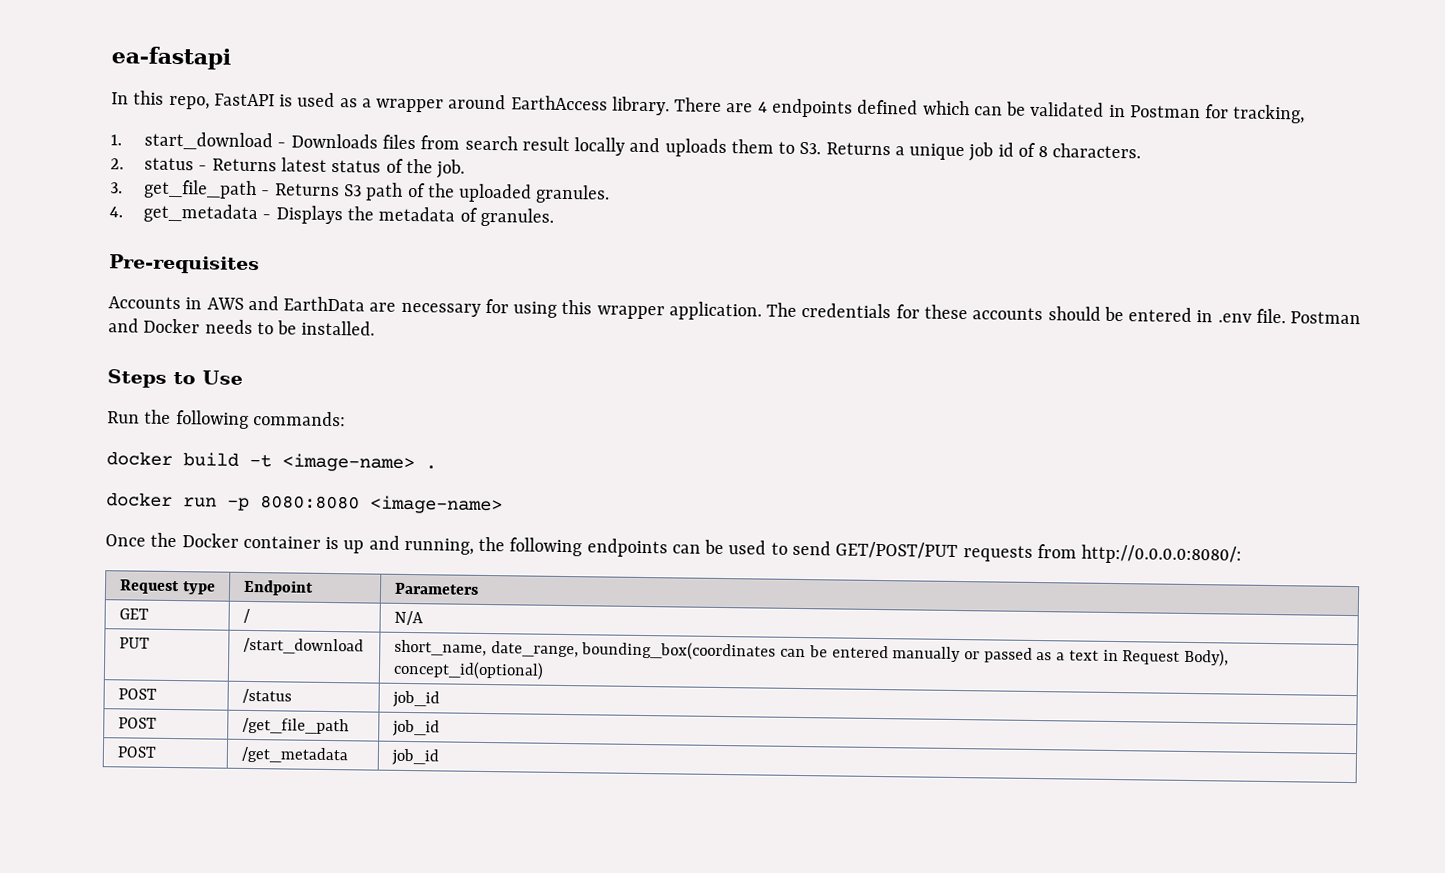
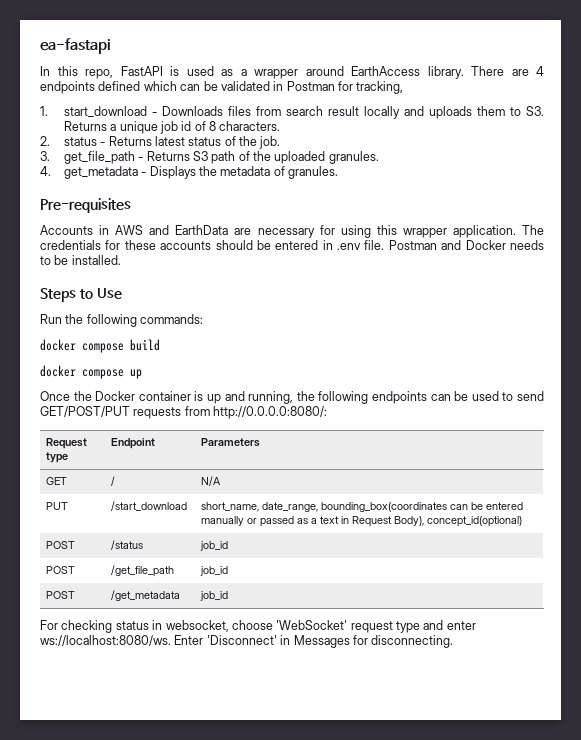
- docker build -t <image-name> .
- docker run -p 8080:8080 <image-name>
+ docker compose build
+ docker compose up
+ For checking status in websocket, choose 'WebSocket' request type and enter ws://localhost:8080/ws. Enter 'Disconnect' in Messages for disconnecting.

